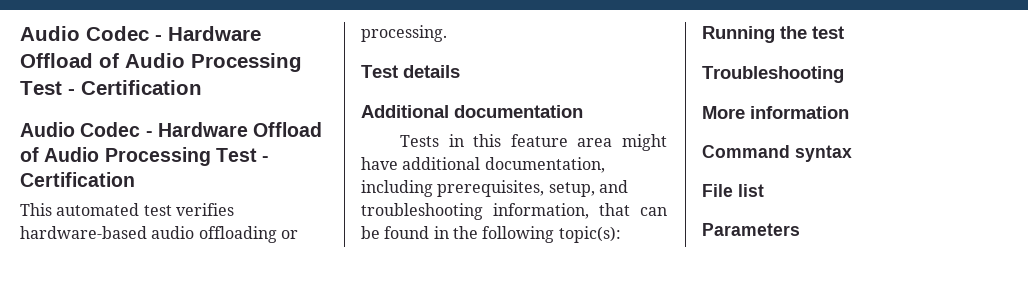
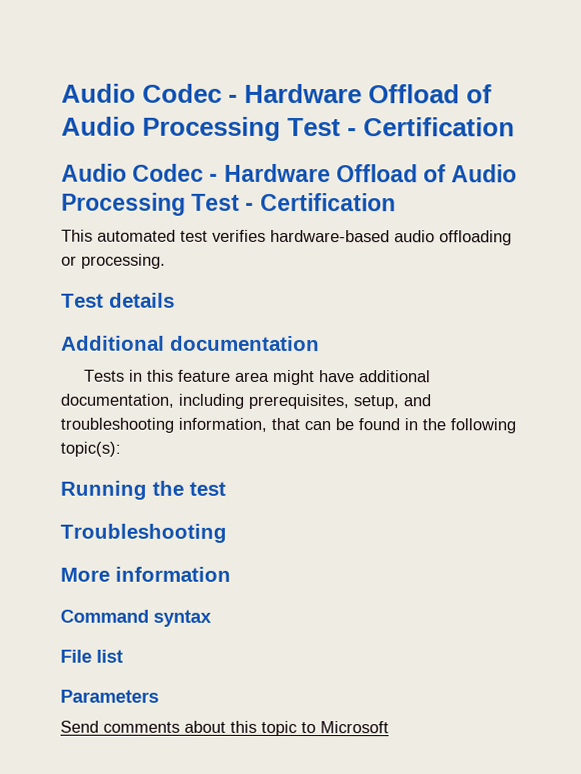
+ Send comments about this topic to Microsoft

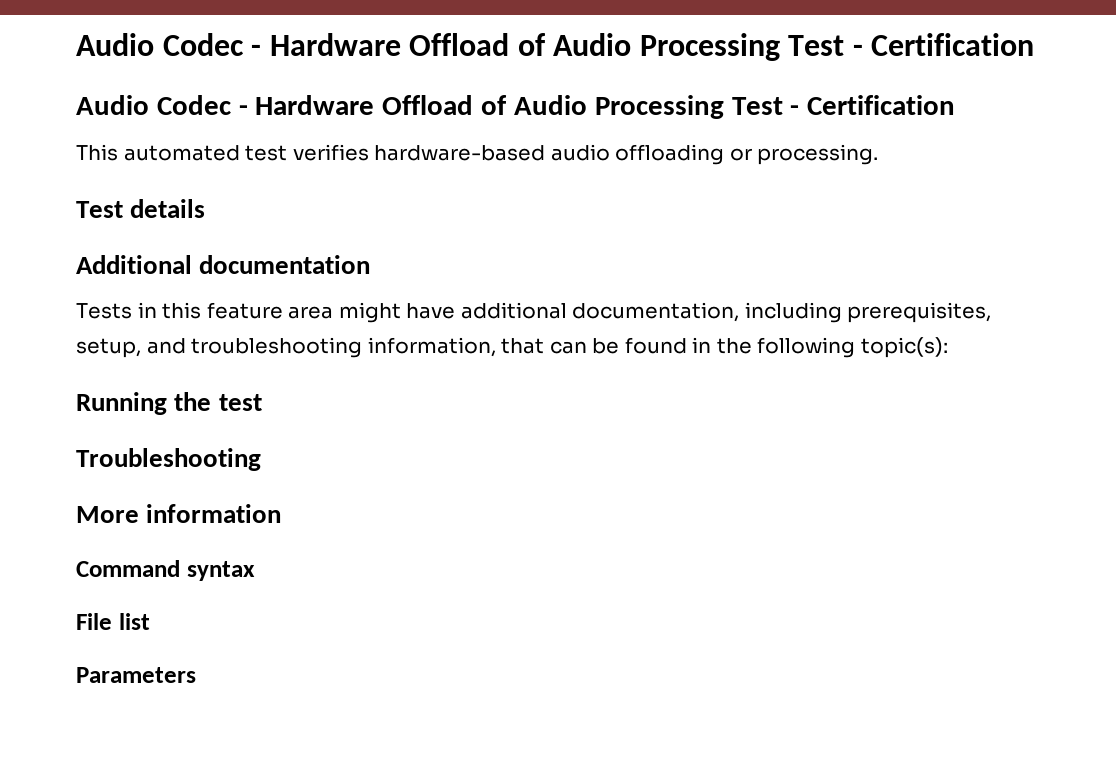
- Send comments about this topic to Microsoft

